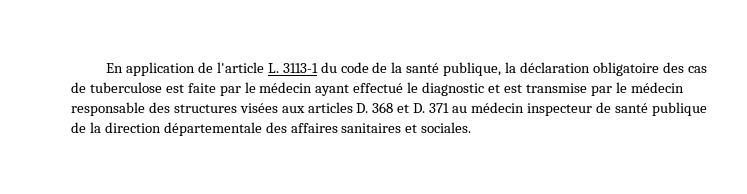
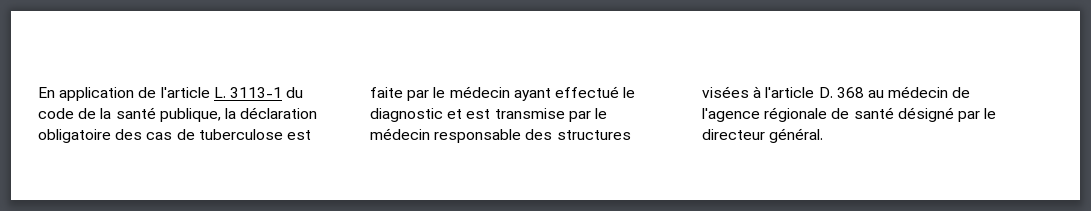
- En application de l'article L. 3113-1 du code de la santé publique, la déclaration obligatoire des cas de tuberculose est faite par le médecin ayant effectué le diagnostic et est transmise par le médecin responsable des structures visées aux articles D. 368 et D. 371 au médecin inspecteur de santé publique de la direction départementale des affaires sanitaires et sociales.
+ En application de l'article L. 3113-1 du code de la santé publique, la déclaration obligatoire des cas de tuberculose est faite par le médecin ayant effectué le diagnostic et est transmise par le médecin responsable des structures visées à l'article D. 368 au médecin de l'agence régionale de santé désigné par le directeur général.

